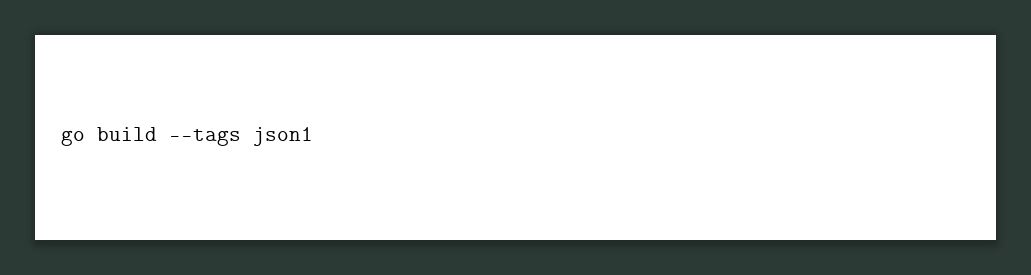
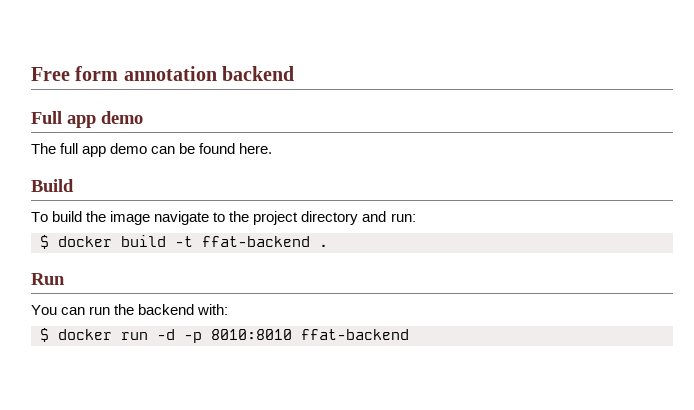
- go build --tags json1
+ Free form annotation backend
+ Full app demo
+ The full app demo can be found here.
+ Build
+ To build the image navigate to the project directory and run:
+ $ docker build -t ffat-backend .
+ Run
+ You can run the backend with:
+ $ docker run -d -p 8010:8010 ffat-backend

